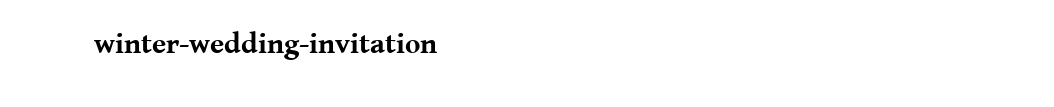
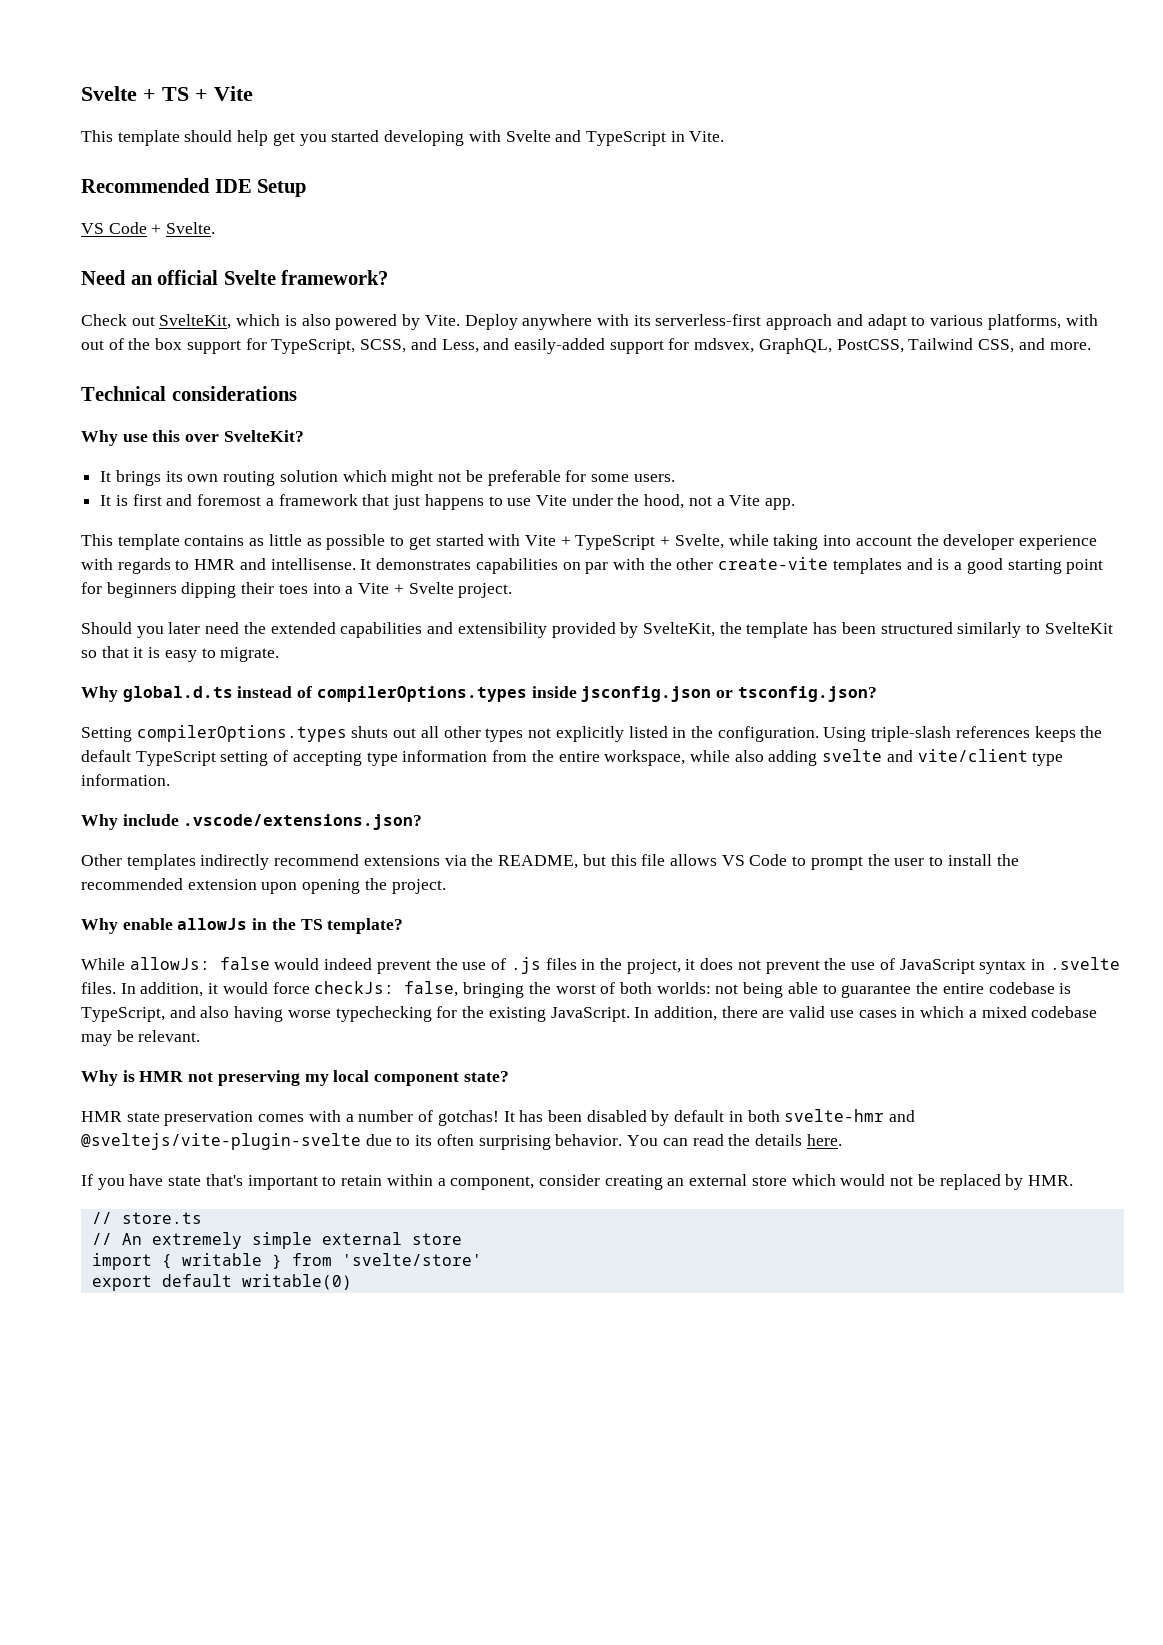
- winter-wedding-invitation
+ Svelte + TS + Vite
+ This template should help get you started developing with Svelte and TypeScript in Vite.
+ Recommended IDE Setup
+ VS Code + Svelte.
+ Need an official Svelte framework?
+ Check out SvelteKit, which is also powered by Vite. Deploy anywhere with its serverless-first approach and adapt to various platforms, with out of the box support for TypeScript, SCSS, and Less, and easily-added support for mdsvex, GraphQL, PostCSS, Tailwind CSS, and more.
+ Technical considerations
+ Why use this over SvelteKit?
+ It brings its own routing solution which might not be preferable for some users.
+ It is first and foremost a framework that just happens to use Vite under the hood, not a Vite app.
+ This template contains as little as possible to get started with Vite + TypeScript + Svelte, while taking into account the developer experience with regards to HMR and intellisense. It demonstrates capabilities on par with the other create-vite templates and is a good starting point for beginners dipping their toes into a Vite + Svelte project.
+ Should you later need the extended capabilities and extensibility provided by SvelteKit, the template has been structured similarly to SvelteKit so that it is easy to migrate.
+ Why global.d.ts instead of compilerOptions.types inside jsconfig.json or tsconfig.json?
+ Setting compilerOptions.types shuts out all other types not explicitly listed in the configuration. Using triple-slash references keeps the default TypeScript setting of accepting type information from the entire workspace, while also adding svelte and vite/client type information.
+ Why include .vscode/extensions.json?
+ Other templates indirectly recommend extensions via the README, but this file allows VS Code to prompt the user to install the recommended extension upon opening the project.
+ Why enable allowJs in the TS template?
+ While allowJs: false would indeed prevent the use of .js files in the project, it does not prevent the use of JavaScript syntax in .svelte files. In addition, it would force checkJs: false, bringing the worst of both worlds: not being able to guarantee the entire codebase is TypeScript, and also having worse typechecking for the existing JavaScript. In addition, there are valid use cases in which a mixed codebase may be relevant.
+ Why is HMR not preserving my local component state?
+ HMR state preservation comes with a number of gotchas! It has been disabled by default in both svelte-hmr and @sveltejs/vite-plugin-svelte due to its often surprising behavior. You can read the details here.
+ If you have state that's important to retain within a component, consider creating an external store which would not be replaced by HMR.
+ // store.ts
+ // An extremely simple external store
+ import { writable } from 'svelte/store'
+ export default writable(0)

